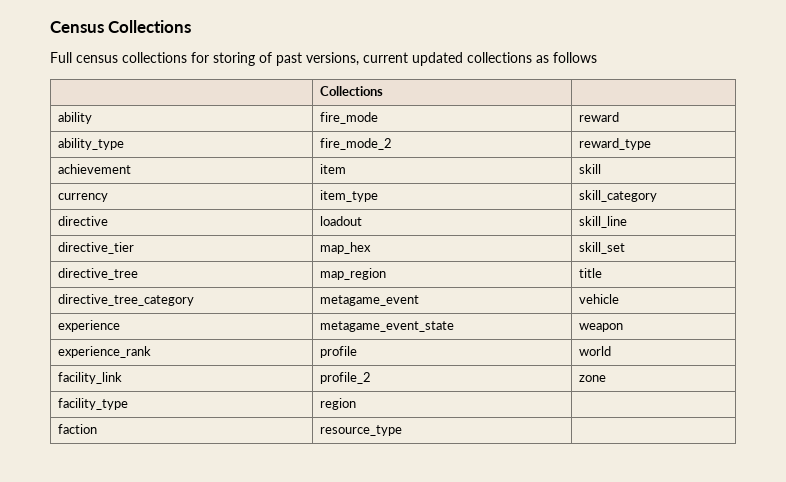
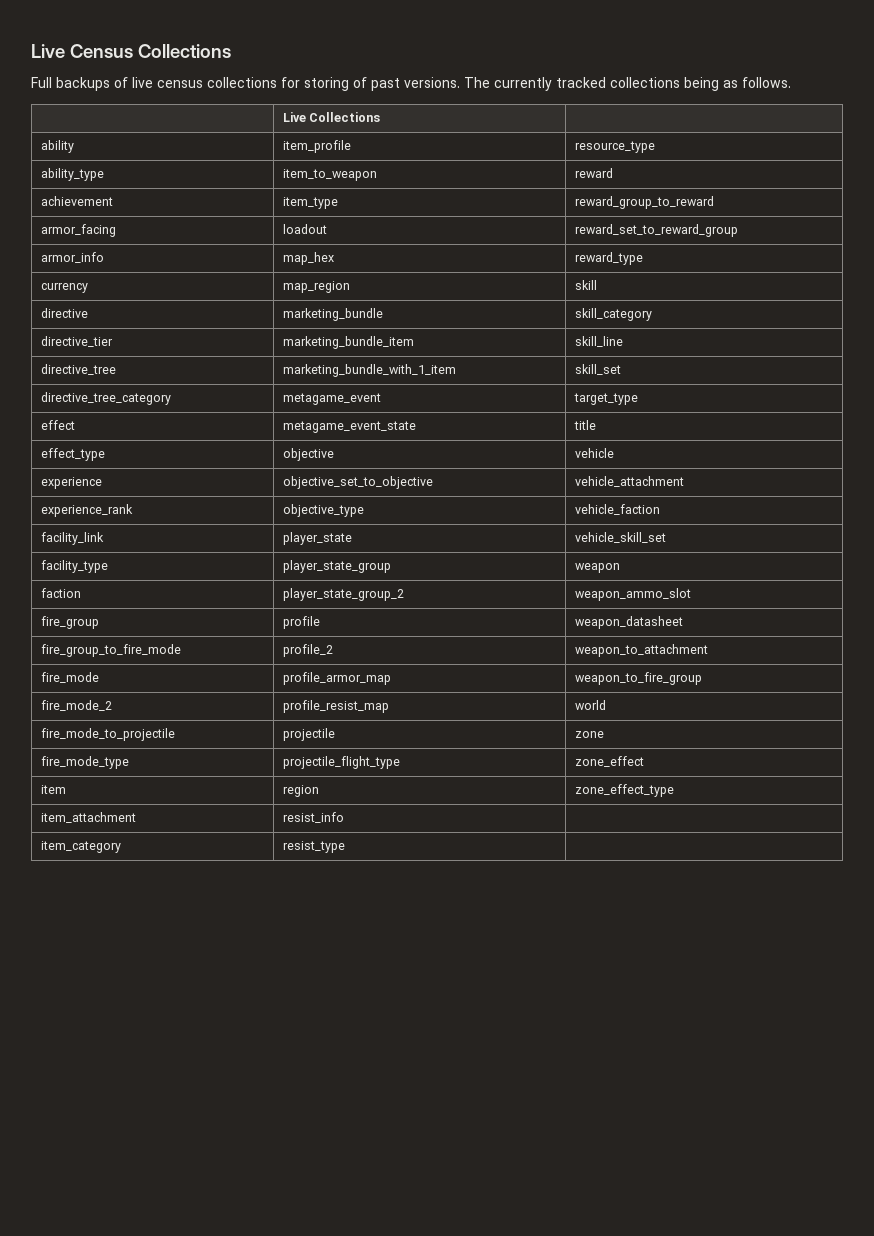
- Census Collections
+ Live Census Collections
- Full census collections for storing of past versions, current updated collections as follows
- | Collections |
- ability | fire_mode | reward
- ability_type | fire_mode_2 | reward_type
+ Full backups of live census collections for storing of past versions. The currently tracked collections being as follows.
+ | Live Collections |
+ ability | item_profile | resource_type
+ ability_type | item_to_weapon | reward
+ achievement | item_type | reward_group_to_reward
+ armor_facing | loadout | reward_set_to_reward_group
+ armor_info | map_hex | reward_type
- achievement | item | skill
+ currency | map_region | skill
- currency | item_type | skill_category
+ directive | marketing_bundle | skill_category
- directive | loadout | skill_line
+ directive_tier | marketing_bundle_item | skill_line
- directive_tier | map_hex | skill_set
+ directive_tree | marketing_bundle_with_1_item | skill_set
- directive_tree | map_region | title
- directive_tree_category | metagame_event | vehicle
- experience | metagame_event_state | weapon
- experience_rank | profile | world
- facility_link | profile_2 | zone
- facility_type | region |
- faction | resource_type |
+ directive_tree_category | metagame_event | target_type
+ effect | metagame_event_state | title
+ effect_type | objective | vehicle
+ experience | objective_set_to_objective | vehicle_attachment
+ experience_rank | objective_type | vehicle_faction
+ facility_link | player_state | vehicle_skill_set
+ facility_type | player_state_group | weapon
+ faction | player_state_group_2 | weapon_ammo_slot
+ fire_group | profile | weapon_datasheet
+ fire_group_to_fire_mode | profile_2 | weapon_to_attachment
+ fire_mode | profile_armor_map | weapon_to_fire_group
+ fire_mode_2 | profile_resist_map | world
+ fire_mode_to_projectile | projectile | zone
+ fire_mode_type | projectile_flight_type | zone_effect
+ item | region | zone_effect_type
+ item_attachment | resist_info |
+ item_category | resist_type |

